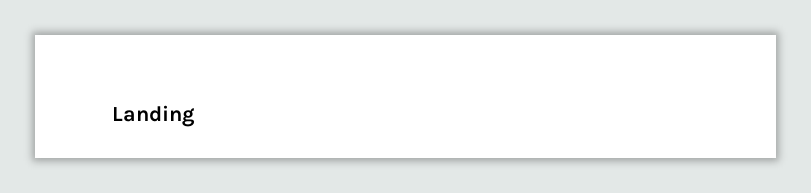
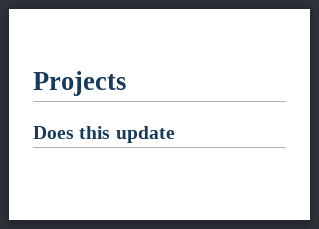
- Landing
+ Projects
+ Does this update

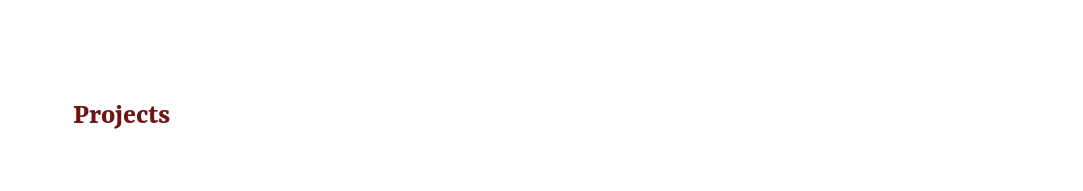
- Does this update

